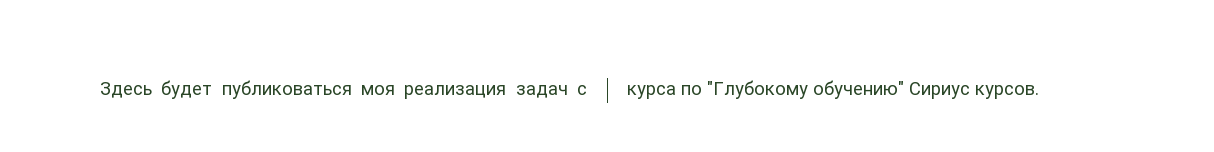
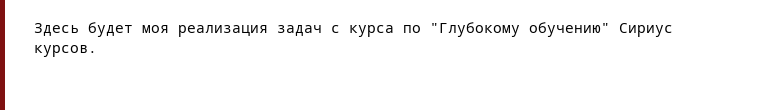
- Здесь будет публиковаться моя реализация задач с курса по "Глубокому обучению" Сириус курсов.
+ Здесь будет моя реализация задач с курса по "Глубокому обучению" Сириус курсов.

